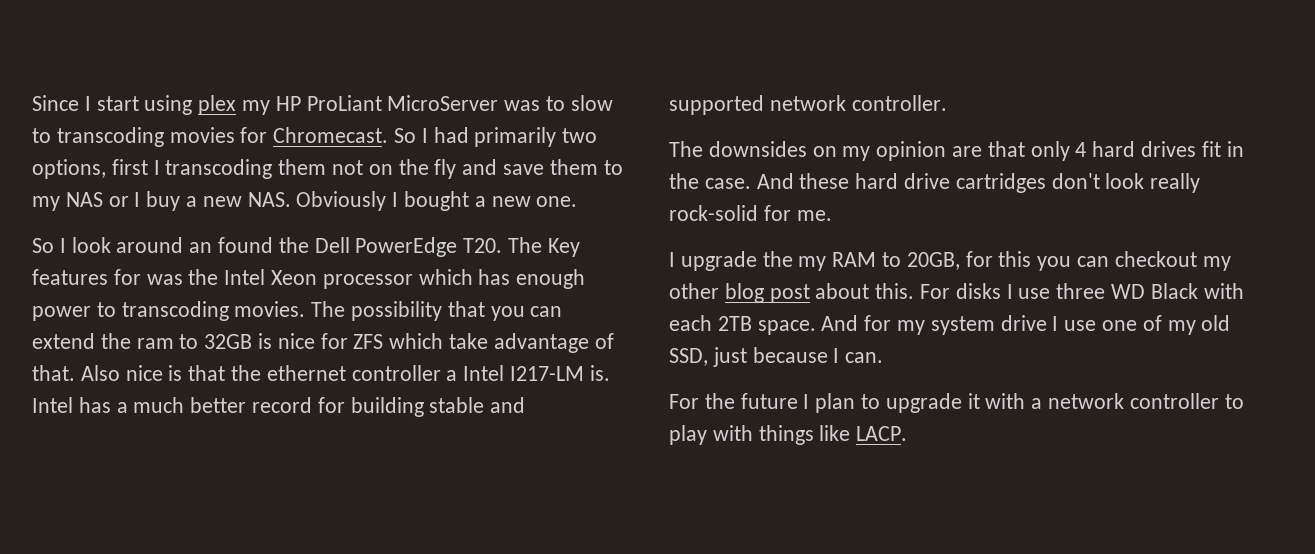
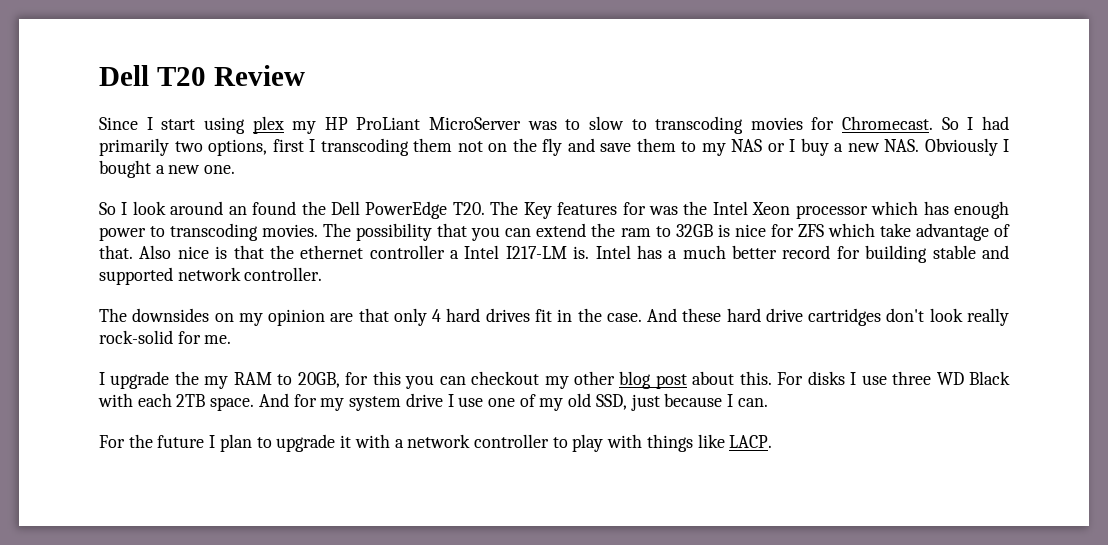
+ Dell T20 Review

